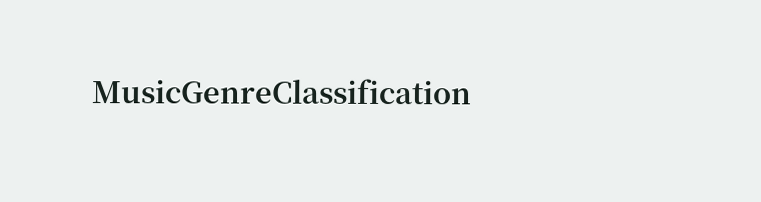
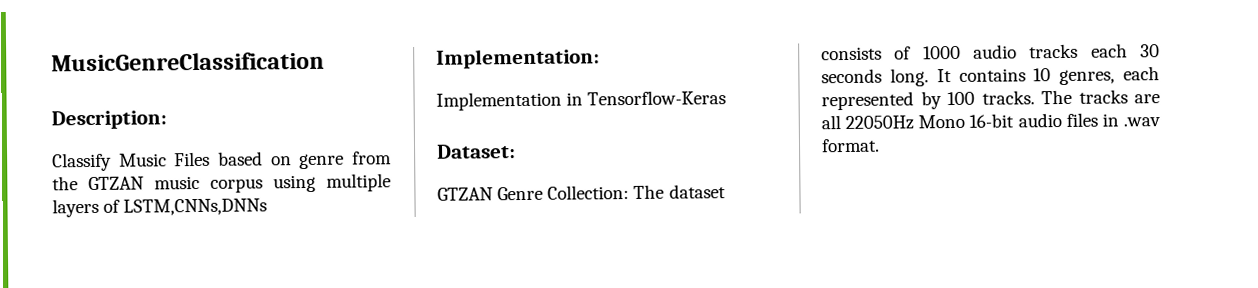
+ Description:
+ Classify Music Files based on genre from the GTZAN music corpus using multiple layers of LSTM,CNNs,DNNs
+ Implementation:
+ Implementation in Tensorflow-Keras
+ Dataset:
+ GTZAN Genre Collection: The dataset consists of 1000 audio tracks each 30 seconds long. It contains 10 genres, each represented by 100 tracks. The tracks are all 22050Hz Mono 16-bit audio files in .wav format.

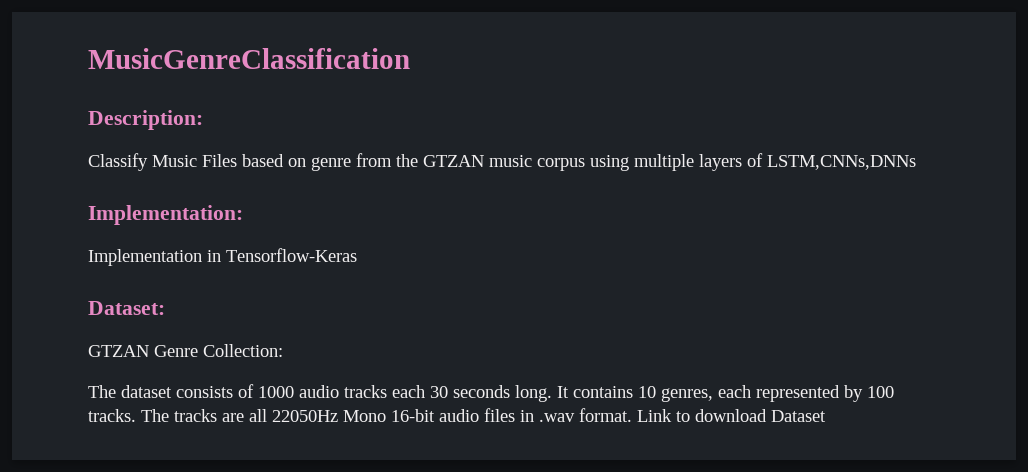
- GTZAN Genre Collection: The dataset consists of 1000 audio tracks each 30 seconds long.
+ GTZAN Genre Collection:
+ The dataset consists of 1000 audio tracks each 30 seconds long.
+ Link to download Dataset

